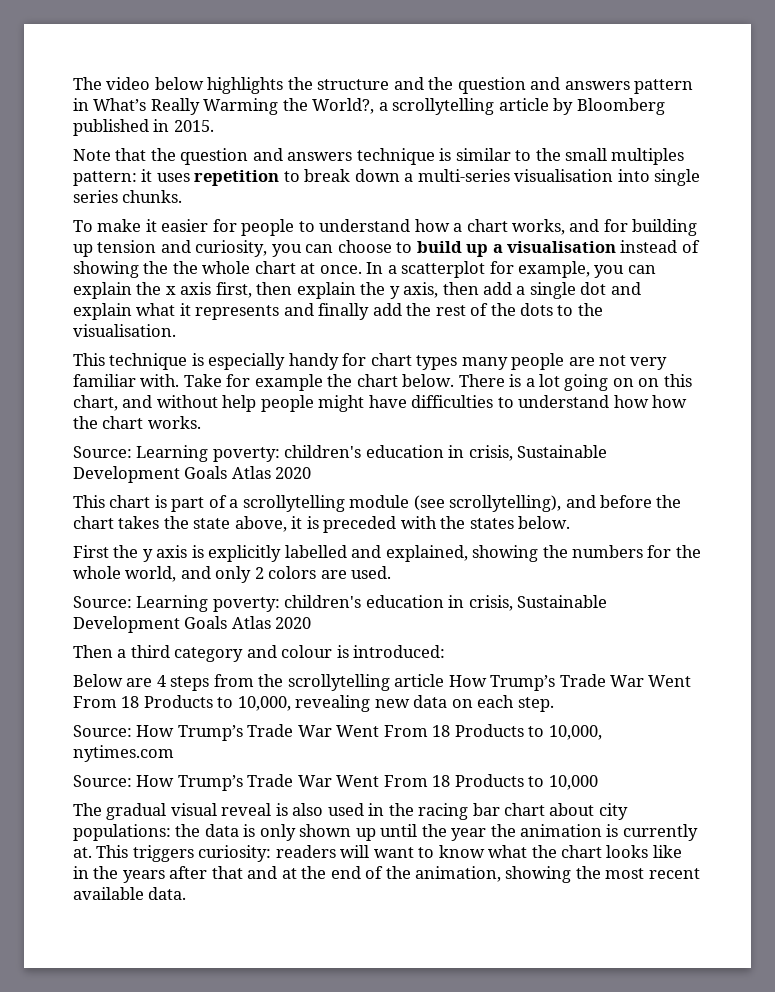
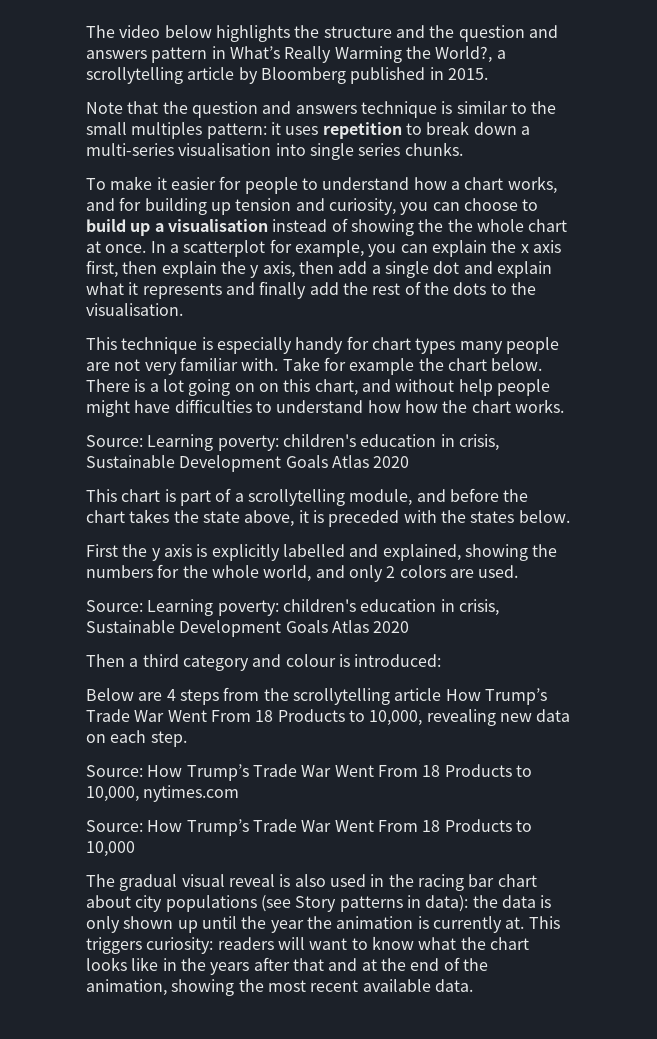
- This chart is part of a scrollytelling module (see scrollytelling), and before the chart takes the state above, it is preceded with the states below.
+ This chart is part of a scrollytelling module, and before the chart takes the state above, it is preceded with the states below.
- The gradual visual reveal is also used in the racing bar chart about city populations: the data is only shown up until the year the animation is currently at.
+ The gradual visual reveal is also used in the racing bar chart about city populations (see Story patterns in data): the data is only shown up until the year the animation is currently at.

